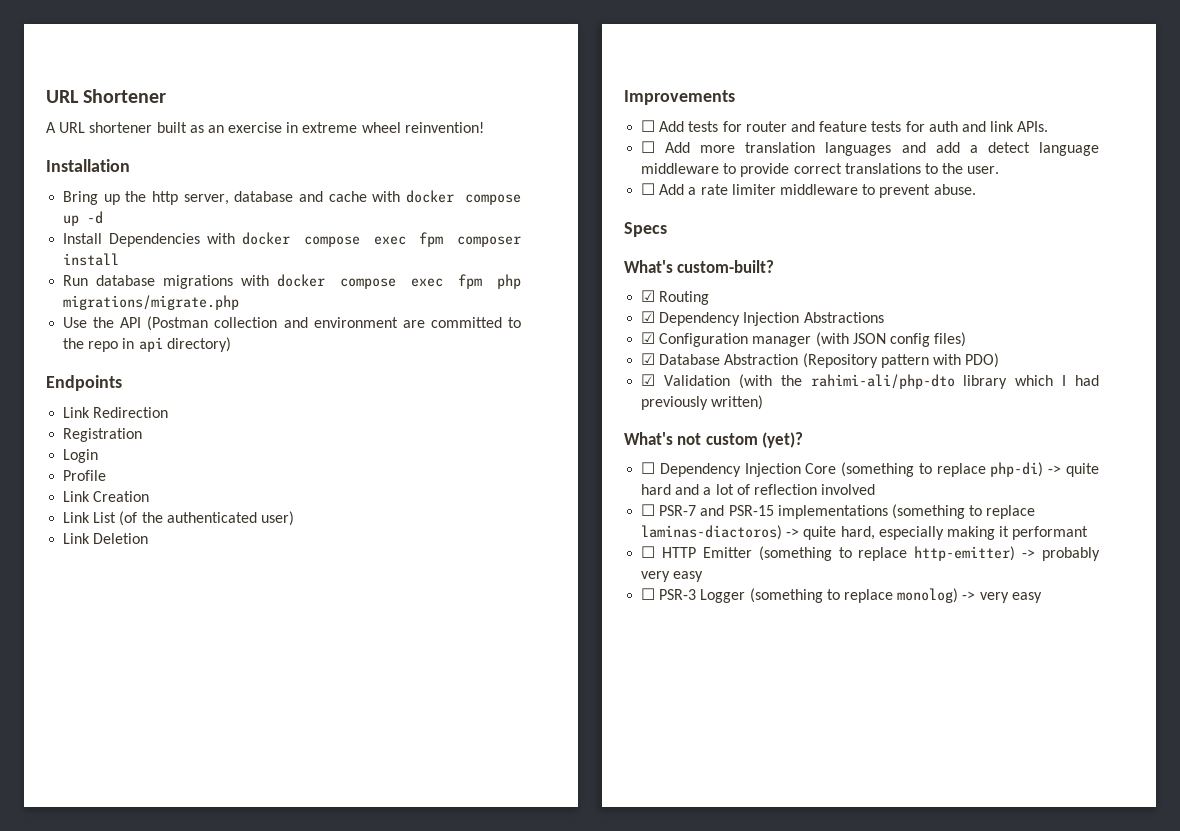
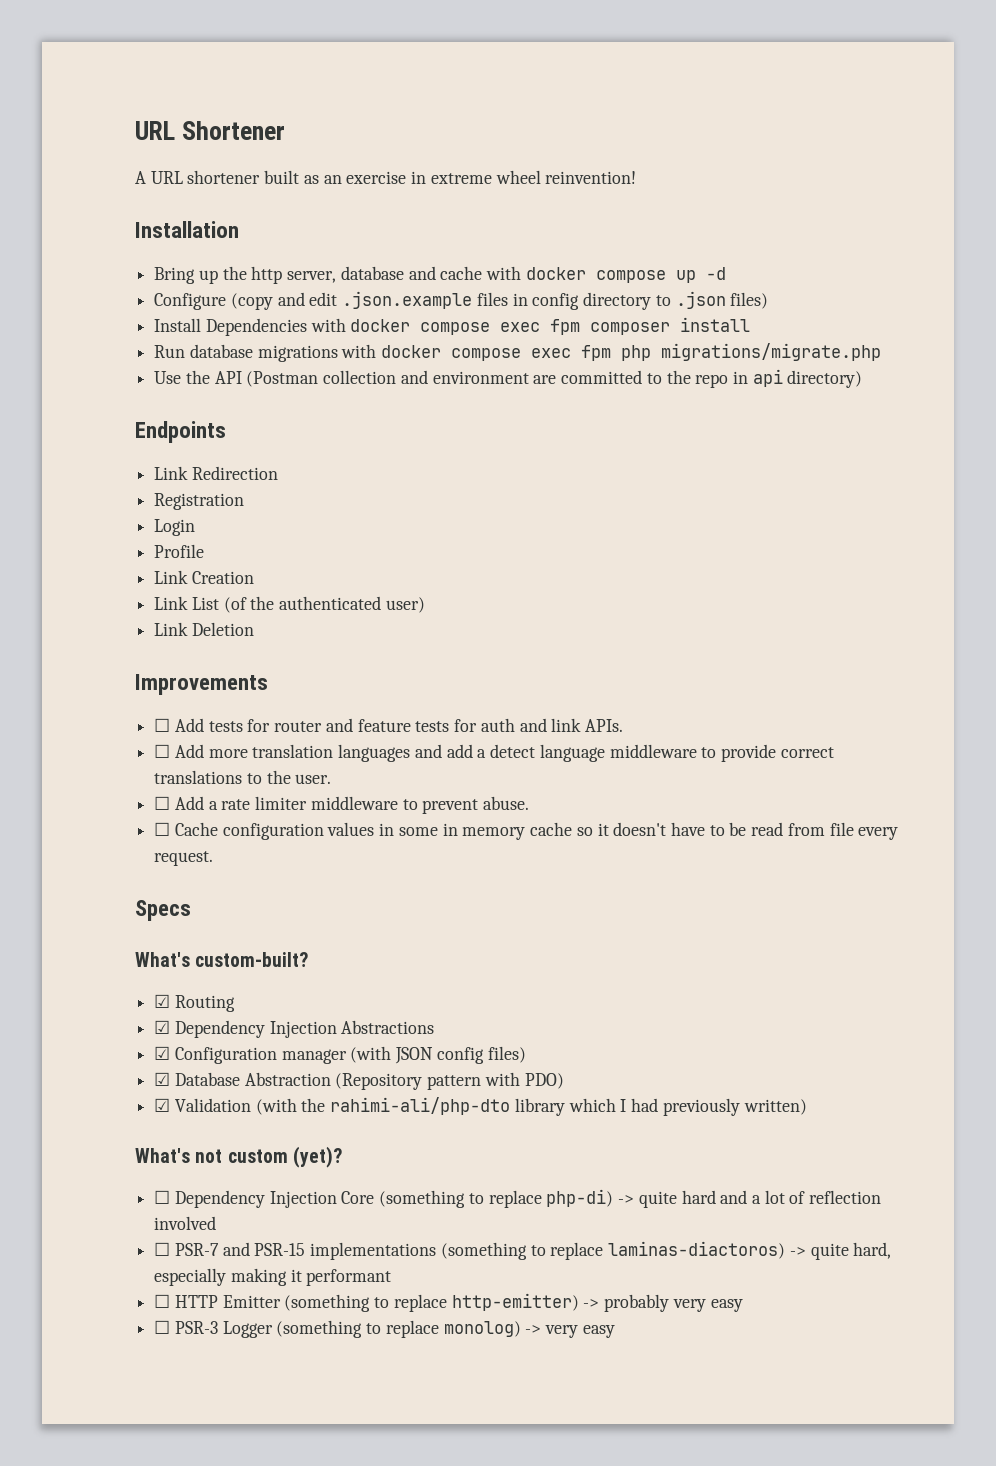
+ Configure (copy and edit .json.example files in config directory to .json files)
+ ☐ Cache configuration values in some in memory cache so it doesn't have to be read from file every request.

